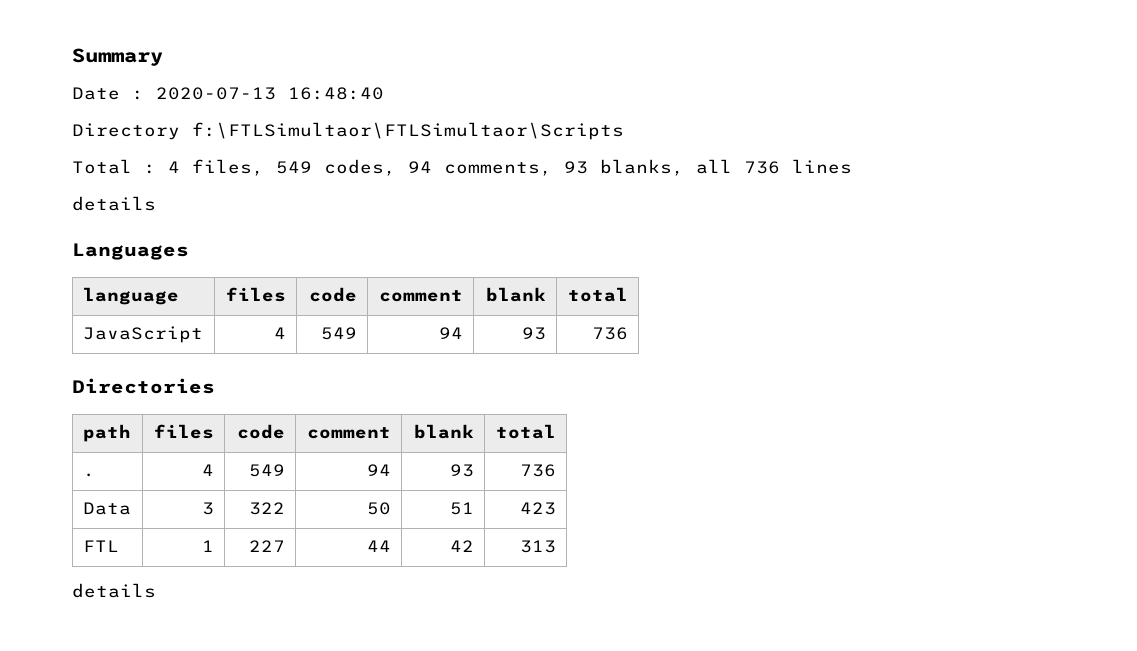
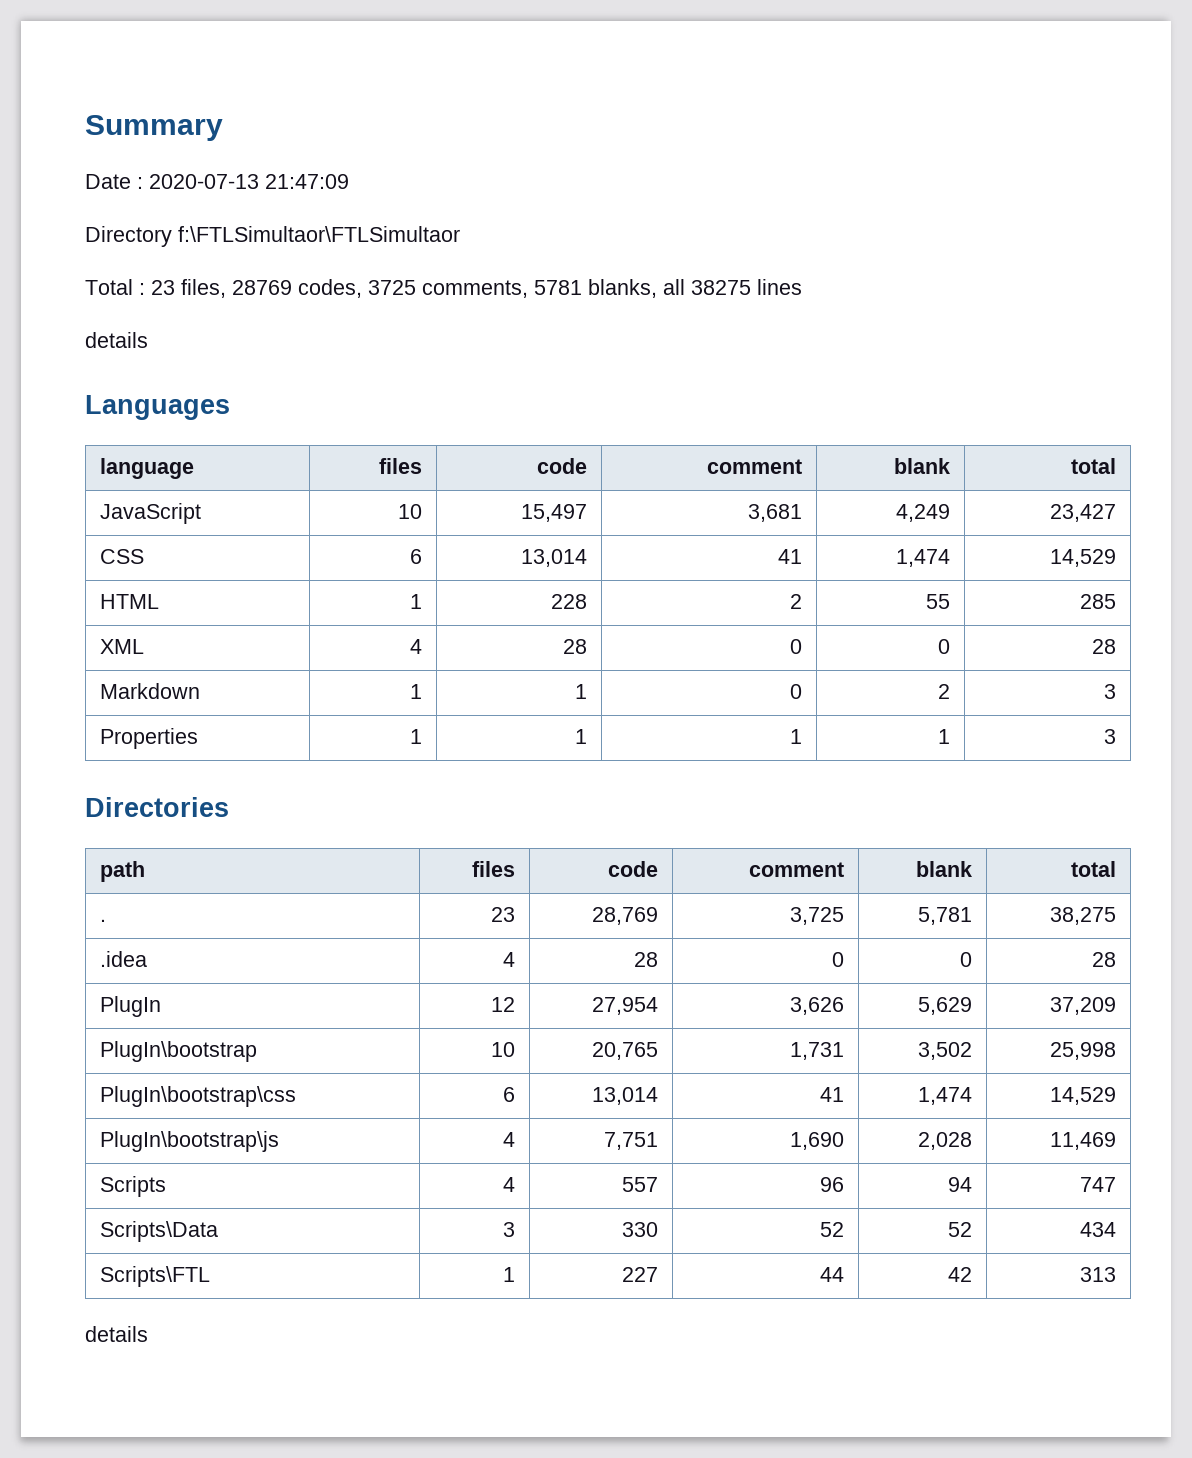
- Date : 2020-07-13 16:48:40
+ Date : 2020-07-13 21:47:09
- Directory f:\FTLSimultaor\FTLSimultaor\Scripts
+ Directory f:\FTLSimultaor\FTLSimultaor
- Total : 4 files, 549 codes, 94 comments, 93 blanks, all 736 lines
+ Total : 23 files, 28769 codes, 3725 comments, 5781 blanks, all 38275 lines
- JavaScript | 4 | 549 | 94 | 93 | 736
+ JavaScript | 10 | 15,497 | 3,681 | 4,249 | 23,427
+ CSS | 6 | 13,014 | 41 | 1,474 | 14,529
+ HTML | 1 | 228 | 2 | 55 | 285
+ XML | 4 | 28 | 0 | 0 | 28
+ Markdown | 1 | 1 | 0 | 2 | 3
+ Properties | 1 | 1 | 1 | 1 | 3
- . | 4 | 549 | 94 | 93 | 736
- Data | 3 | 322 | 50 | 51 | 423
- FTL | 1 | 227 | 44 | 42 | 313
+ . | 23 | 28,769 | 3,725 | 5,781 | 38,275
+ .idea | 4 | 28 | 0 | 0 | 28
+ PlugIn | 12 | 27,954 | 3,626 | 5,629 | 37,209
+ PlugIn\bootstrap | 10 | 20,765 | 1,731 | 3,502 | 25,998
+ PlugIn\bootstrap\css | 6 | 13,014 | 41 | 1,474 | 14,529
+ PlugIn\bootstrap\js | 4 | 7,751 | 1,690 | 2,028 | 11,469
+ Scripts | 4 | 557 | 96 | 94 | 747
+ Scripts\Data | 3 | 330 | 52 | 52 | 434
+ Scripts\FTL | 1 | 227 | 44 | 42 | 313

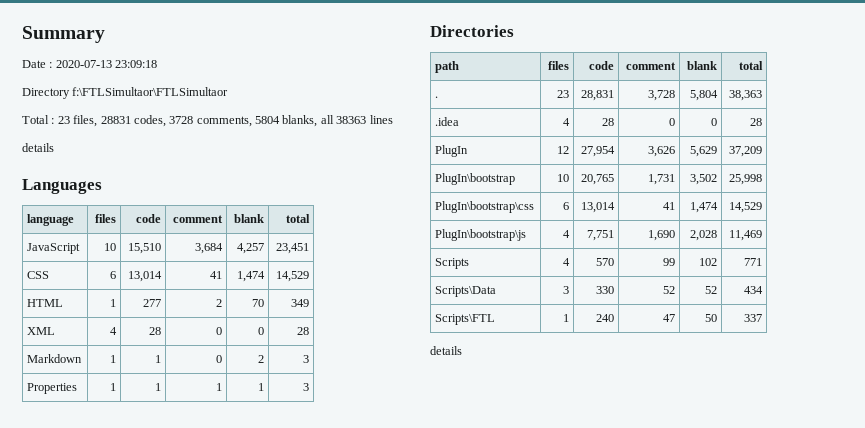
- Date : 2020-07-13 21:47:09
+ Date : 2020-07-13 23:09:18
- Total : 23 files, 28769 codes, 3725 comments, 5781 blanks, all 38275 lines
+ Total : 23 files, 28831 codes, 3728 comments, 5804 blanks, all 38363 lines
- JavaScript | 10 | 15,497 | 3,681 | 4,249 | 23,427
+ JavaScript | 10 | 15,510 | 3,684 | 4,257 | 23,451
- HTML | 1 | 228 | 2 | 55 | 285
+ HTML | 1 | 277 | 2 | 70 | 349
- . | 23 | 28,769 | 3,725 | 5,781 | 38,275
+ . | 23 | 28,831 | 3,728 | 5,804 | 38,363
- Scripts | 4 | 557 | 96 | 94 | 747
+ Scripts | 4 | 570 | 99 | 102 | 771
- Scripts\FTL | 1 | 227 | 44 | 42 | 313
+ Scripts\FTL | 1 | 240 | 47 | 50 | 337

